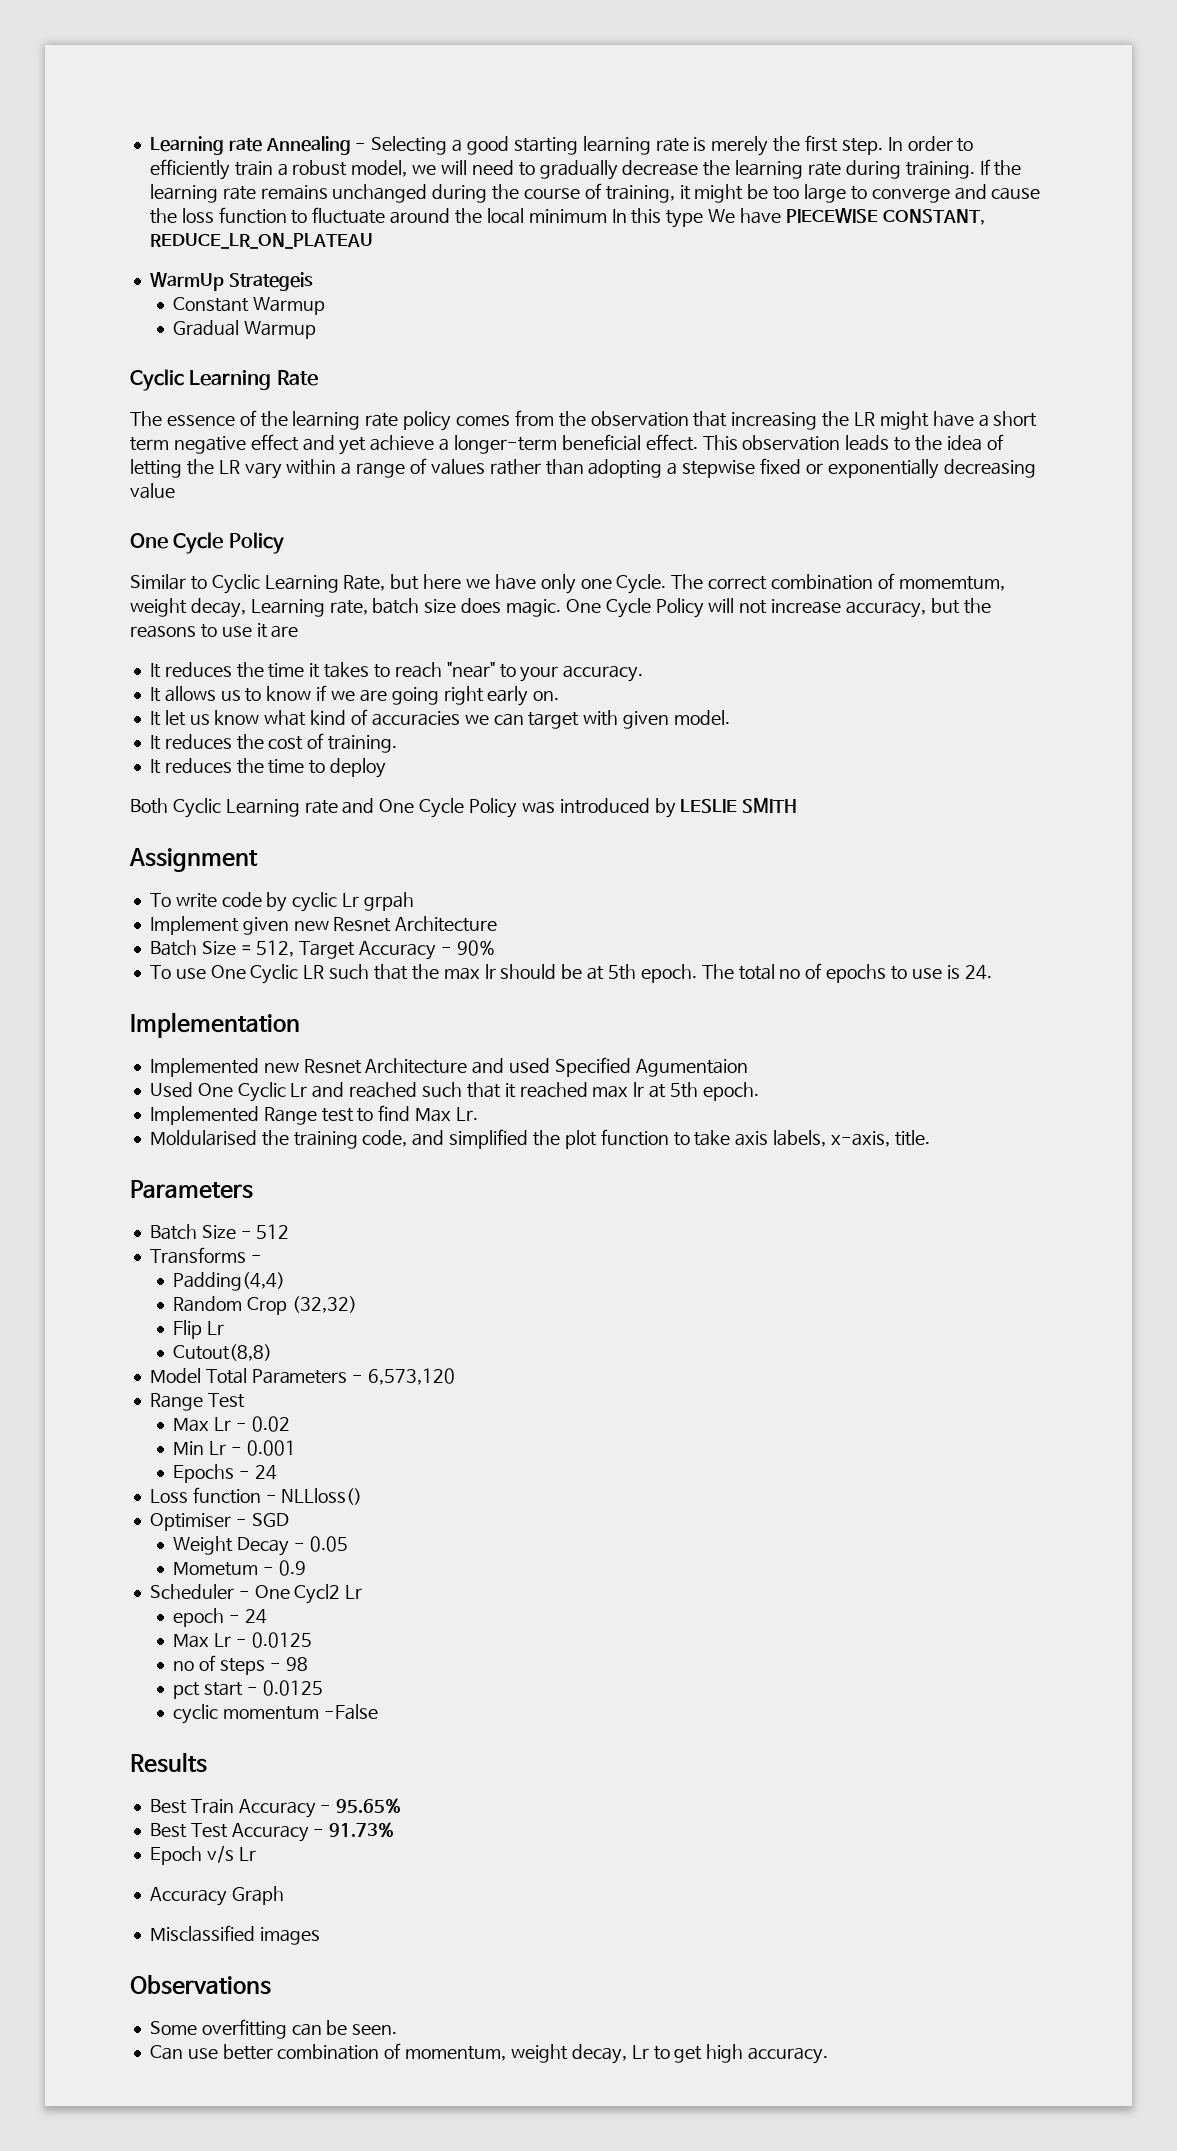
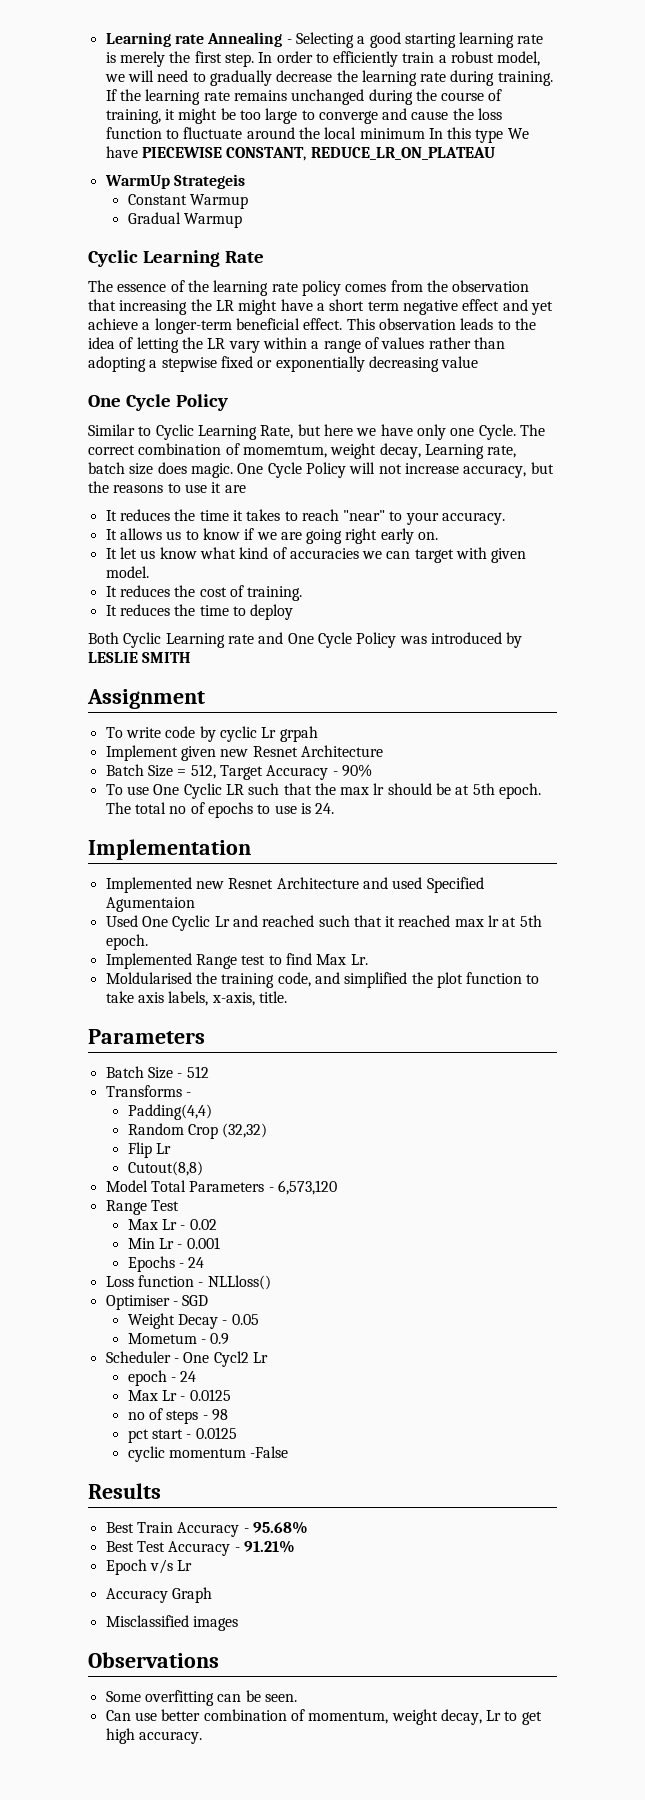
- Best Train Accuracy - 95.65%
+ Best Train Accuracy - 95.68%
- Best Test Accuracy - 91.73%
+ Best Test Accuracy - 91.21%

